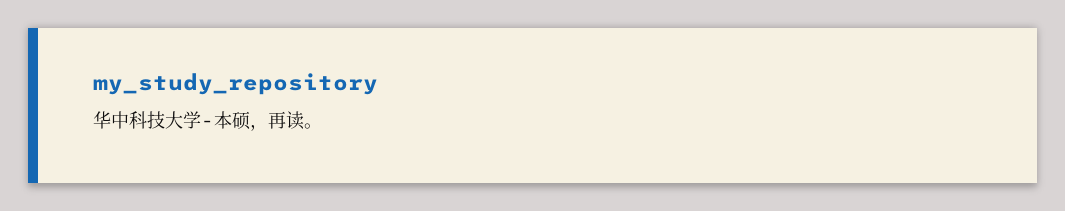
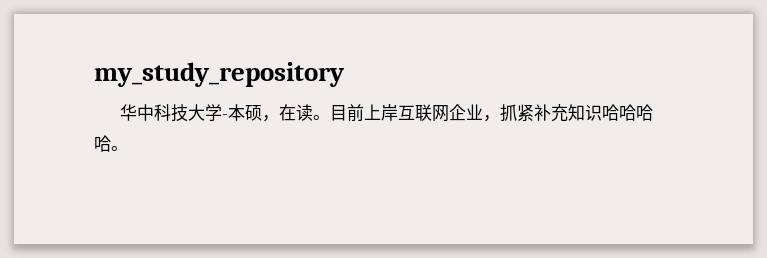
- 华中科技大学-本硕，再读。
+ 华中科技大学-本硕，在读。目前上岸互联网企业，抓紧补充知识哈哈哈哈。

